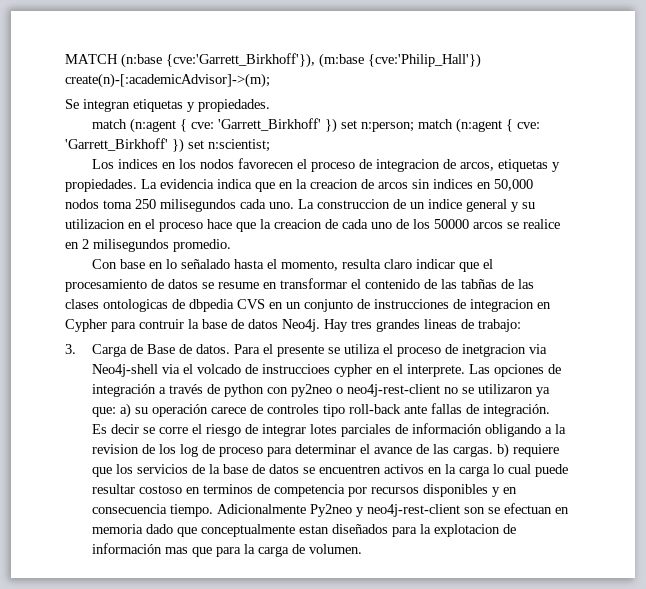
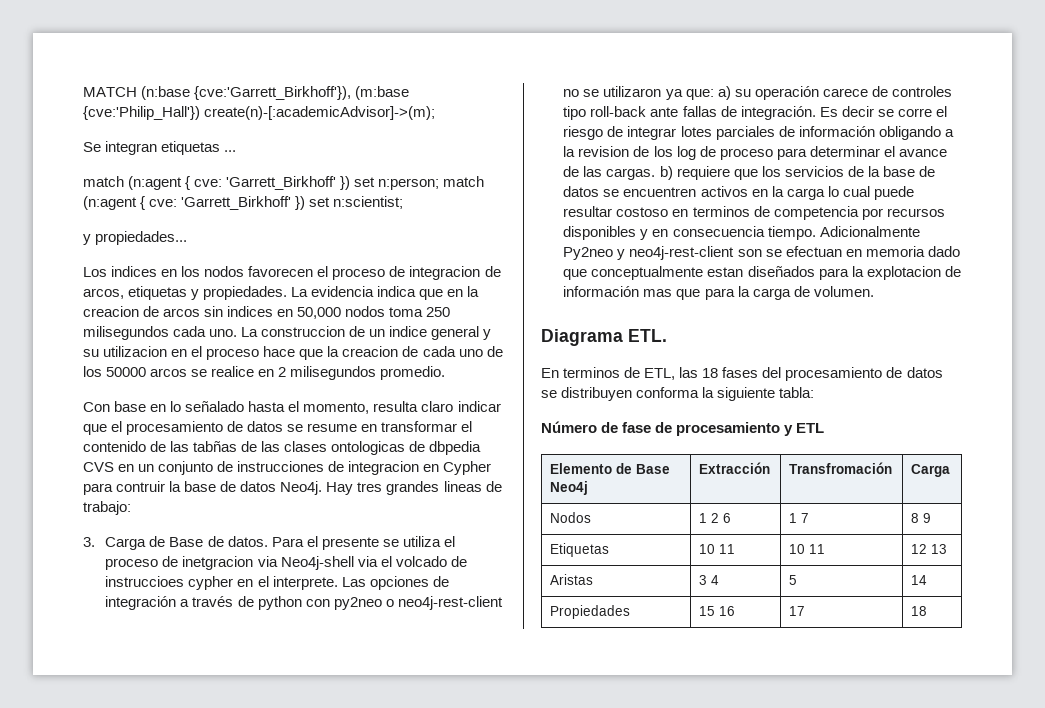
- Se integran etiquetas y propiedades.
+ Se integran etiquetas ...
+ y propiedades...
+ Diagrama ETL.
+ En terminos de ETL, las 18 fases del procesamiento de datos se distribuyen conforma la siguiente tabla:
+ Número de fase de procesamiento y ETL
+ Elemento de Base Neo4j | Extracción | Transfromación | Carga
+ Nodos | 1 2 6 | 1 7 | 8 9
+ Etiquetas | 10 11 | 10 11 | 12 13
+ Aristas | 3 4 | 5 | 14
+ Propiedades | 15 16 | 17 | 18

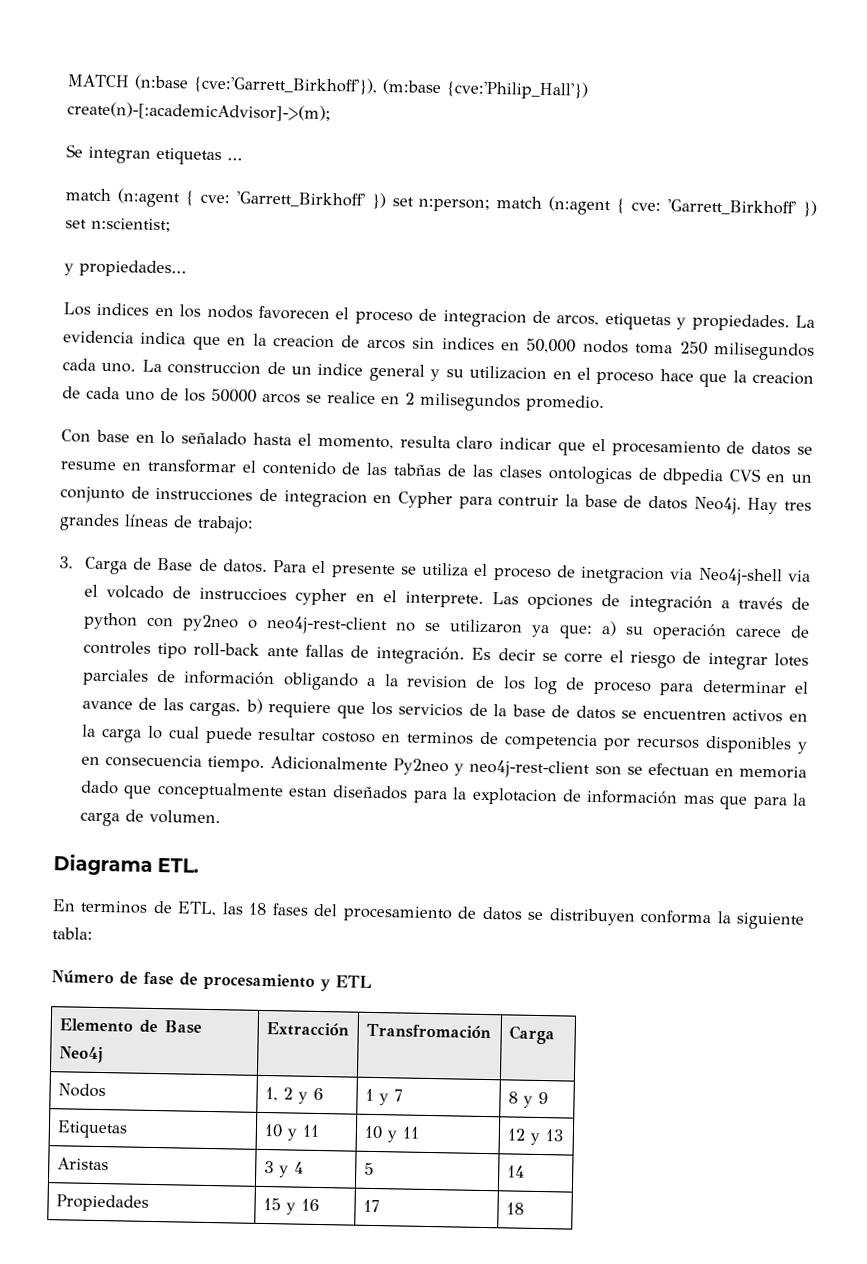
- Hay tres grandes lineas de trabajo:
+ Hay tres grandes líneas de trabajo:
- Nodos | 1 2 6 | 1 7 | 8 9
+ Nodos | 1, 2 y 6 | 1 y 7 | 8 y 9
- Etiquetas | 10 11 | 10 11 | 12 13
+ Etiquetas | 10 y 11 | 10 y 11 | 12 y 13
- Aristas | 3 4 | 5 | 14
+ Aristas | 3 y 4 | 5 | 14
- Propiedades | 15 16 | 17 | 18
+ Propiedades | 15 y 16 | 17 | 18

